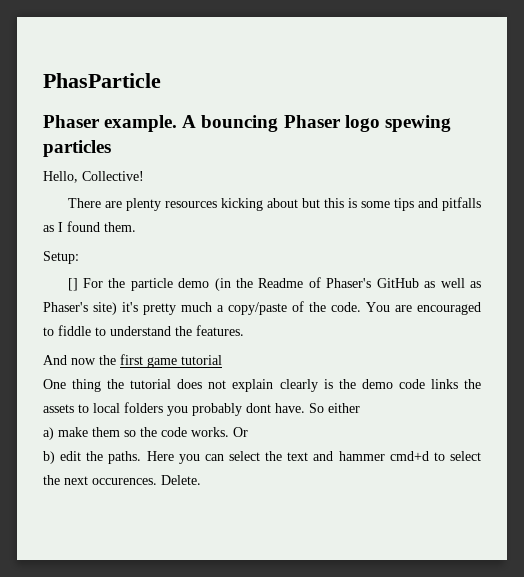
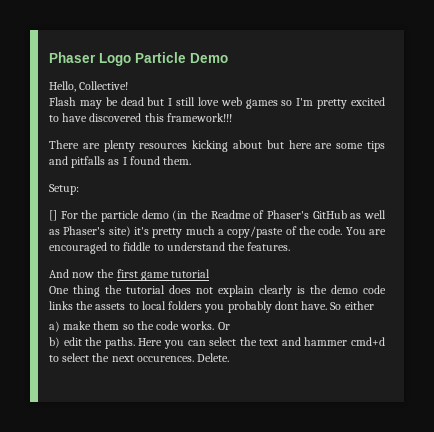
- PhasParticle
- Phaser example. A bouncing Phaser logo spewing particles
+ Phaser Logo Particle Demo
  Hello, Collective!
+ Flash may be dead but I still love web games so I'm pretty excited to have discovered this framework!!!
- There are plenty resources kicking about but this is some tips and pitfalls as I found them.
+ There are plenty resources kicking about but here are some tips and pitfalls as I found them.

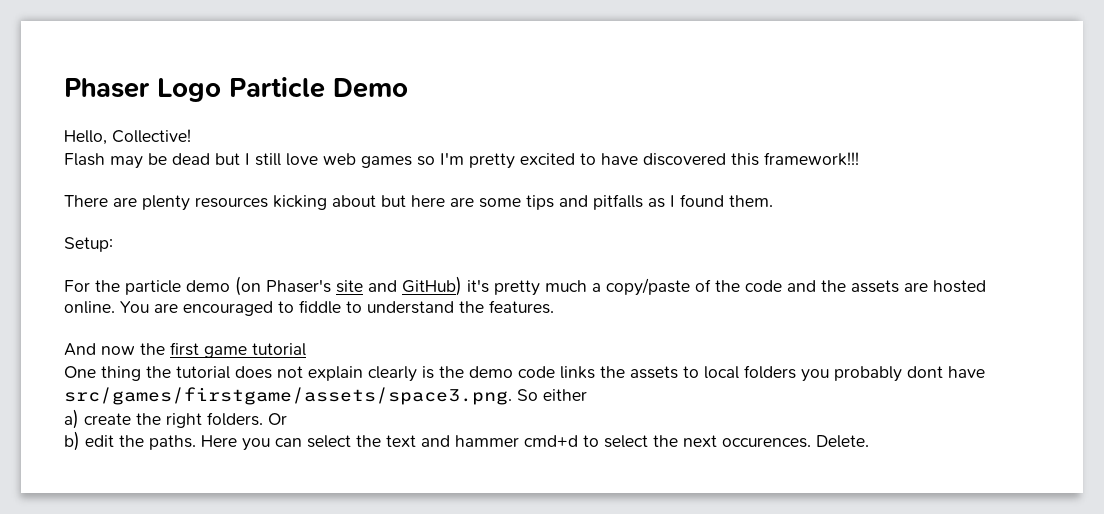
- [] For the particle demo (in the Readme of Phaser's GitHub as well as Phaser's site) it's pretty much a copy/paste of the code.
+ For the particle demo (on Phaser's site and GitHub) it's pretty much a copy/paste of the code and the assets are hosted online.
- One thing the tutorial does not explain clearly is the demo code links the assets to local folders you probably dont have. So either
+ One thing the tutorial does not explain clearly is the demo code links the assets to local folders you probably dont have src/games/firstgame/assets/space3.png. So either
- a) make them so the code works.
+ a) create the right folders.

